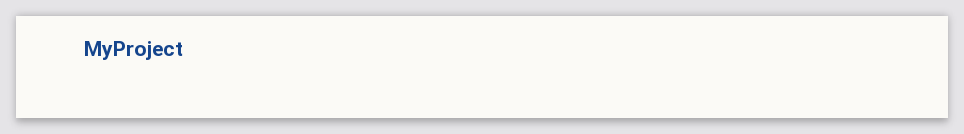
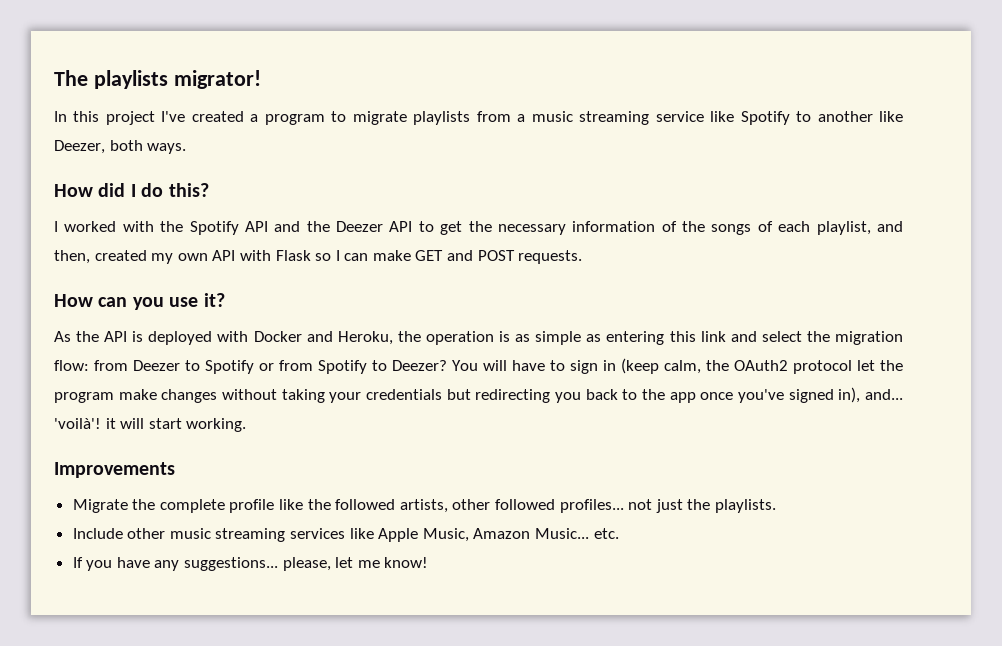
- MyProject
+ The playlists migrator!
+ In this project I've created a program to migrate playlists from a music streaming service like Spotify to another like Deezer, both ways.
+ How did I do this?
+ I worked with the Spotify API and the Deezer API to get the necessary information of the songs of each playlist, and then, created my own API with Flask so I can make GET and POST requests.
+ How can you use it?
+ As the API is deployed with Docker and Heroku, the operation is as simple as entering this link and select the migration flow: from Deezer to Spotify or from Spotify to Deezer? You will have to sign in (keep calm, the OAuth2 protocol let the program make changes without taking your credentials but redirecting you back to the app once you've signed in), and... 'voilà'! it will start working.
+ Improvements
+ Migrate the complete profile like the followed artists, other followed profiles... not just the playlists.
+ Include other music streaming services like Apple Music, Amazon Music... etc.
+ If you have any suggestions... please, let me know!

